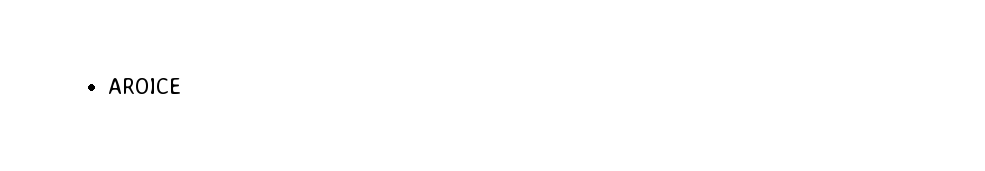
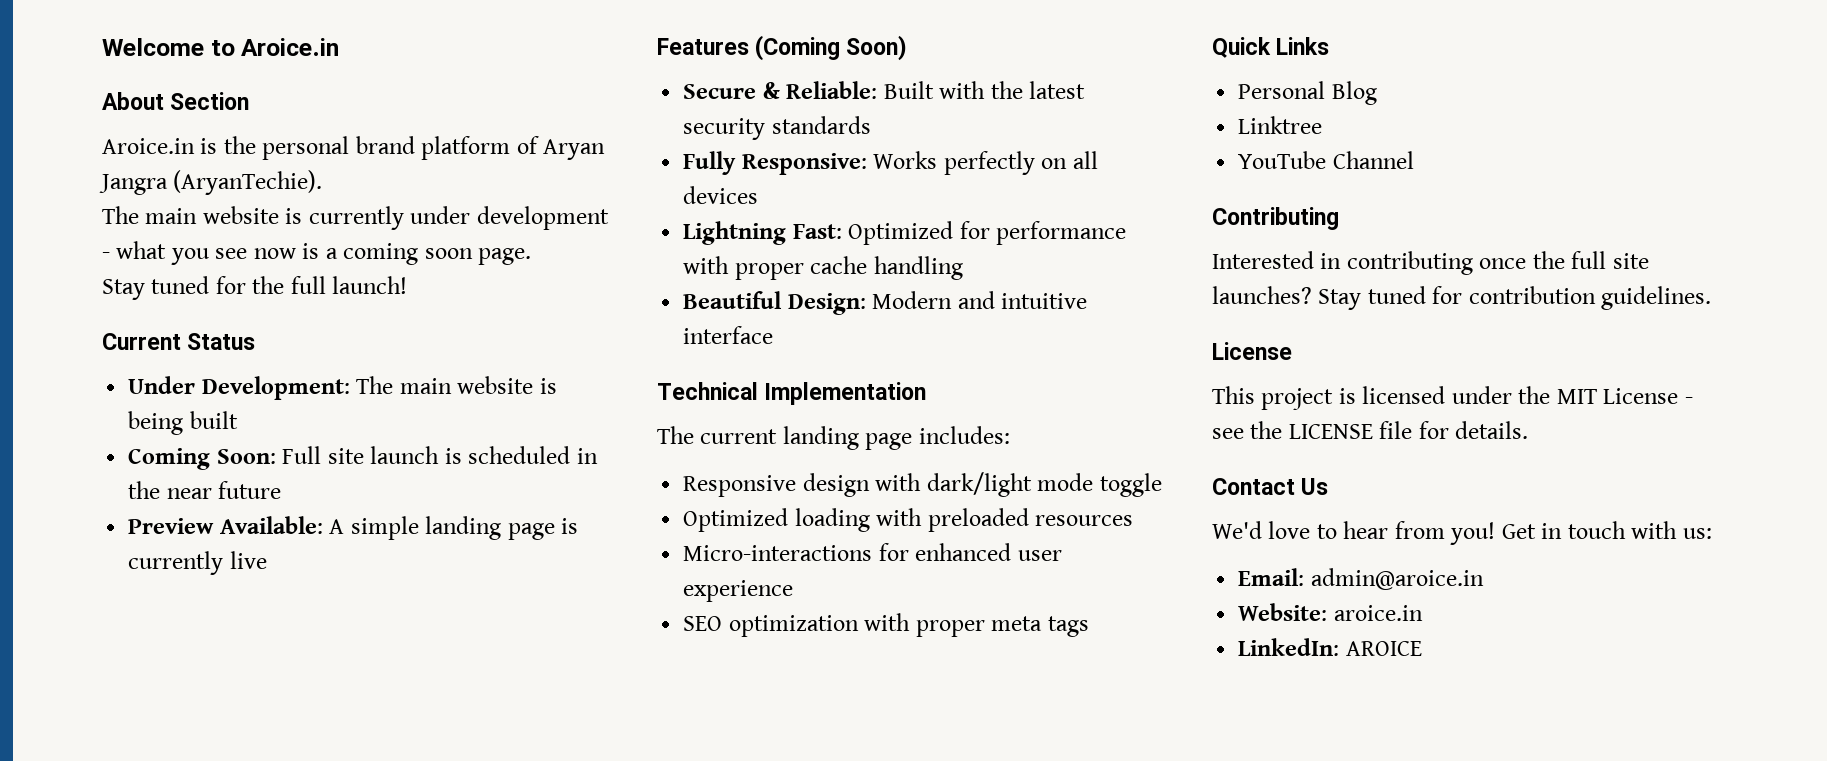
- AROICE
+ Welcome to Aroice.in
+ About Section
+ Aroice.in is the personal brand platform of Aryan Jangra (AryanTechie).
+ The main website is currently under development - what you see now is a coming soon page.
+ Stay tuned for the full launch!
+ Current Status
+ Under Development: The main website is being built
+ Coming Soon: Full site launch is scheduled in the near future
+ Preview Available: A simple landing page is currently live
+ Features (Coming Soon)
+ Secure & Reliable: Built with the latest security standards
+ Fully Responsive: Works perfectly on all devices
+ Lightning Fast: Optimized for performance with proper cache handling
+ Beautiful Design: Modern and intuitive interface
+ Technical Implementation
+ The current landing page includes:
+ Responsive design with dark/light mode toggle
+ Optimized loading with preloaded resources
+ Micro-interactions for enhanced user experience
+ SEO optimization with proper meta tags
+ Quick Links
+ Personal Blog
+ Linktree
+ YouTube Channel
+ Contributing
+ Interested in contributing once the full site launches? Stay tuned for contribution guidelines.
+ License
+ This project is licensed under the MIT License - see the LICENSE file for details.
+ Contact Us
+ We'd love to hear from you! Get in touch with us:
+ Email: admin@aroice.in
+ Website: aroice.in
+ LinkedIn: AROICE

